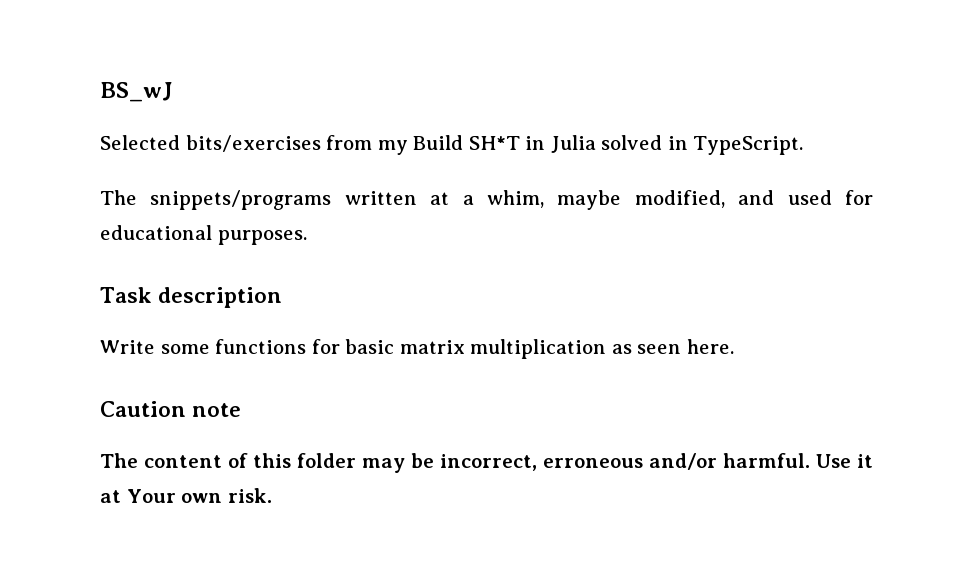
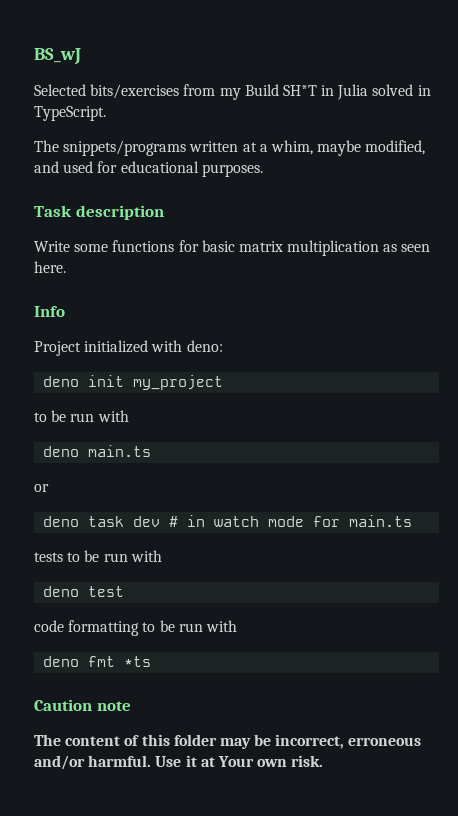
+ Info
+ Project initialized with deno:
+ deno init my_project
+ to be run with
+ deno main.ts
+ or
+ deno task dev # in watch mode for main.ts
+ tests to be run with
+ deno test
+ code formatting to be run with
+ deno fmt *ts

